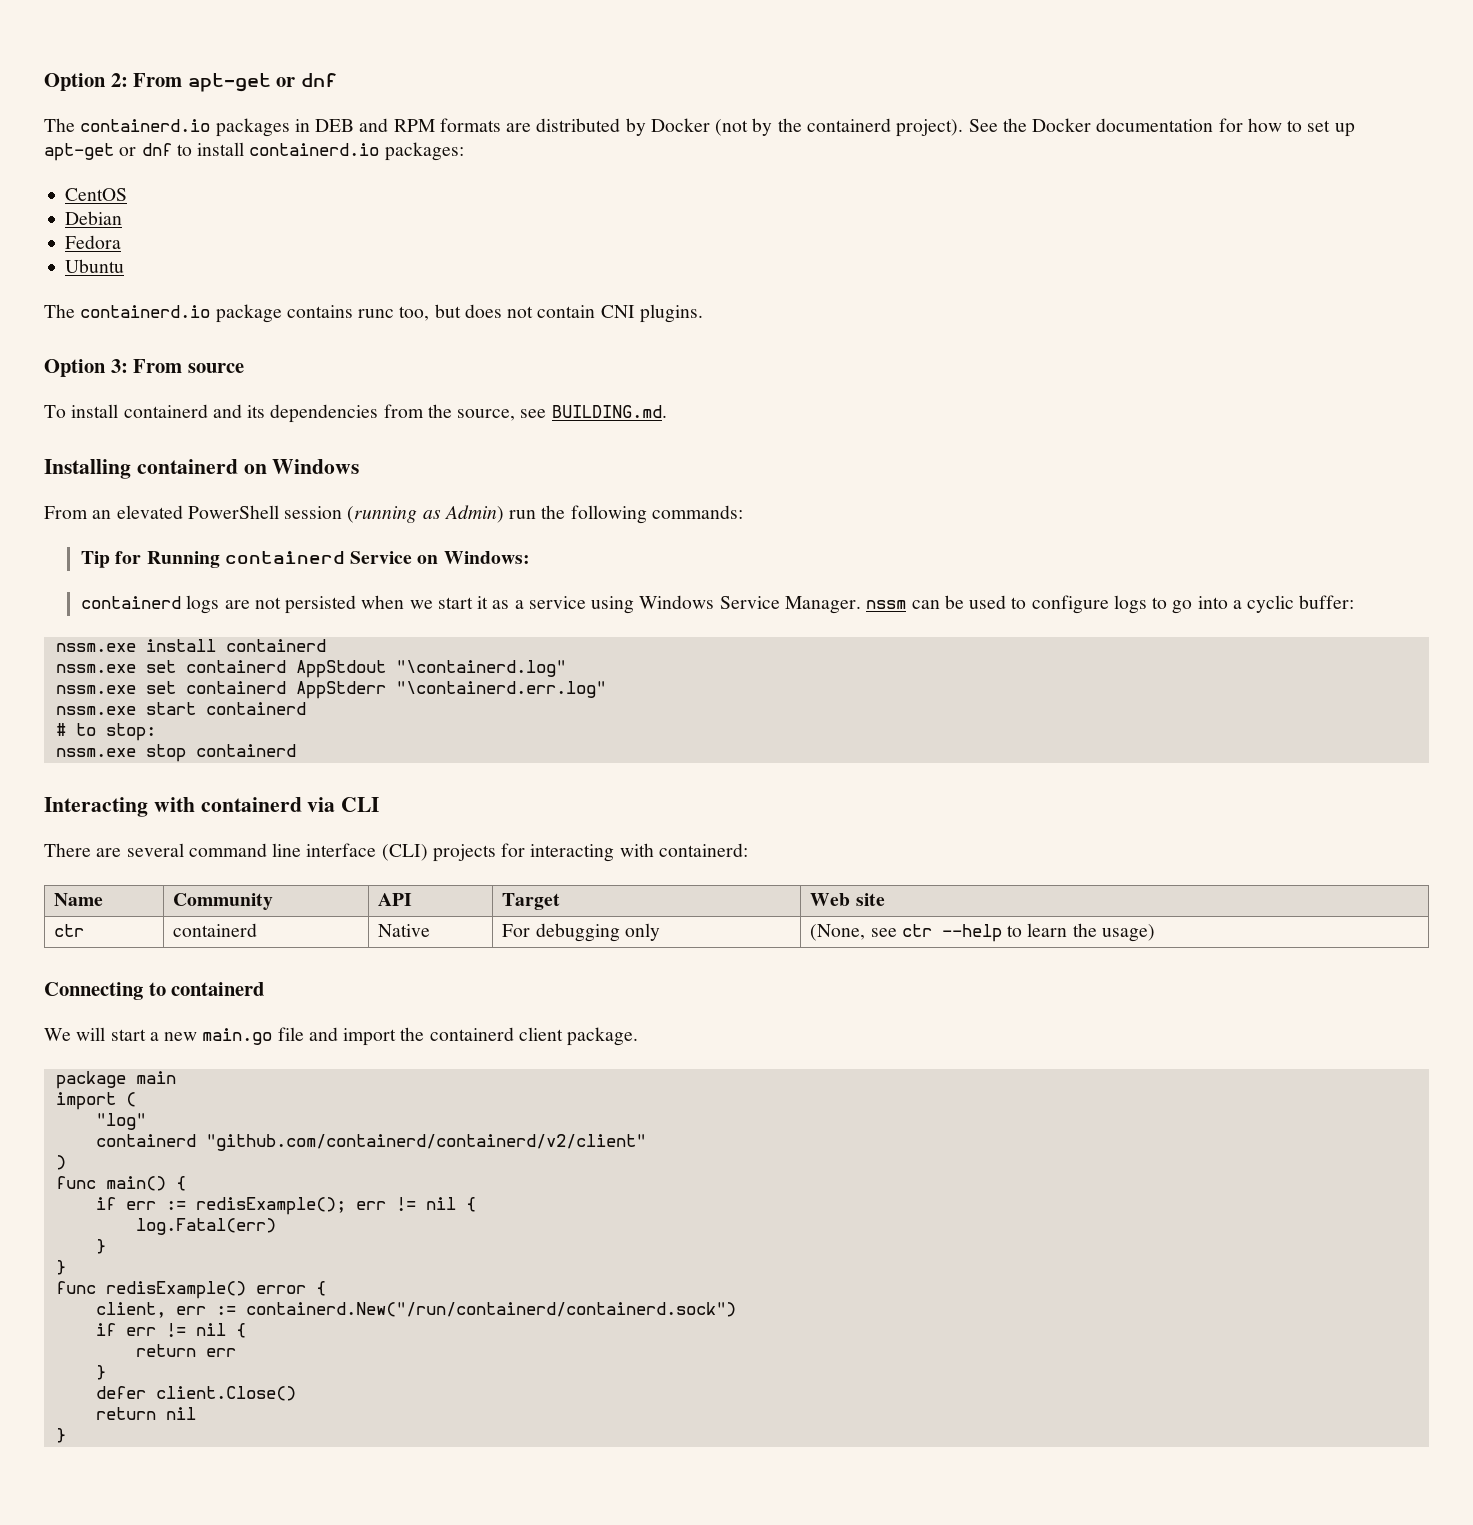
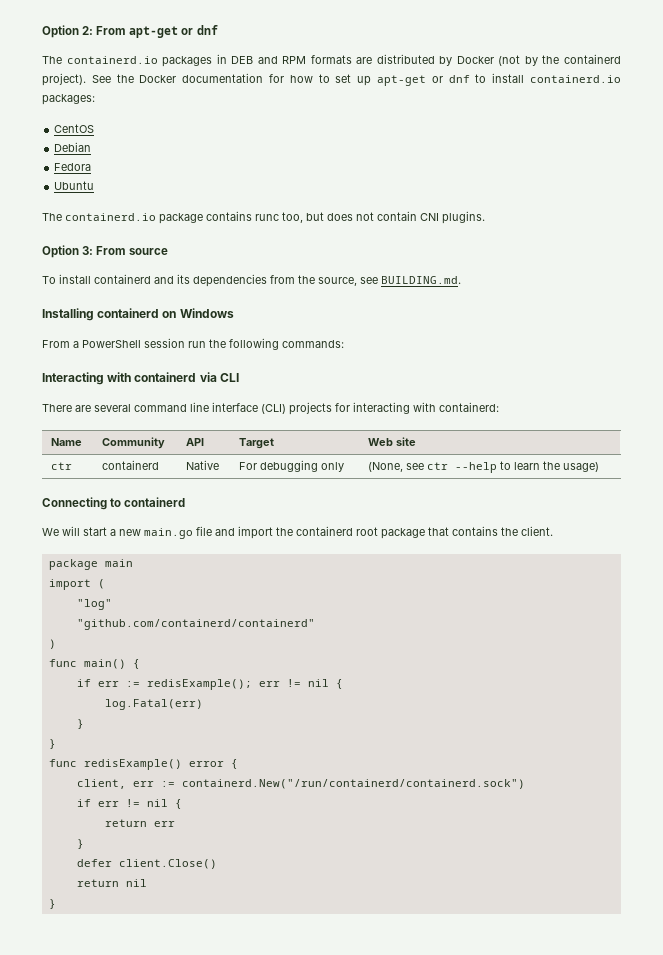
- From an elevated PowerShell session (running as Admin) run the following commands:
- Tip for Running containerd Service on Windows:
- containerd logs are not persisted when we start it as a service using Windows Service Manager. nssm can be used to configure logs to go into a cyclic buffer:
- nssm.exe install containerd
- nssm.exe set containerd AppStdout "\containerd.log"
- nssm.exe set containerd AppStderr "\containerd.err.log"
- nssm.exe start containerd
- # to stop:
- nssm.exe stop containerd
+ From a PowerShell session run the following commands:
- We will start a new main.go file and import the containerd client package.
+ We will start a new main.go file and import the containerd root package that contains the client.
- containerd "github.com/containerd/containerd/v2/client"
+ "github.com/containerd/containerd"

